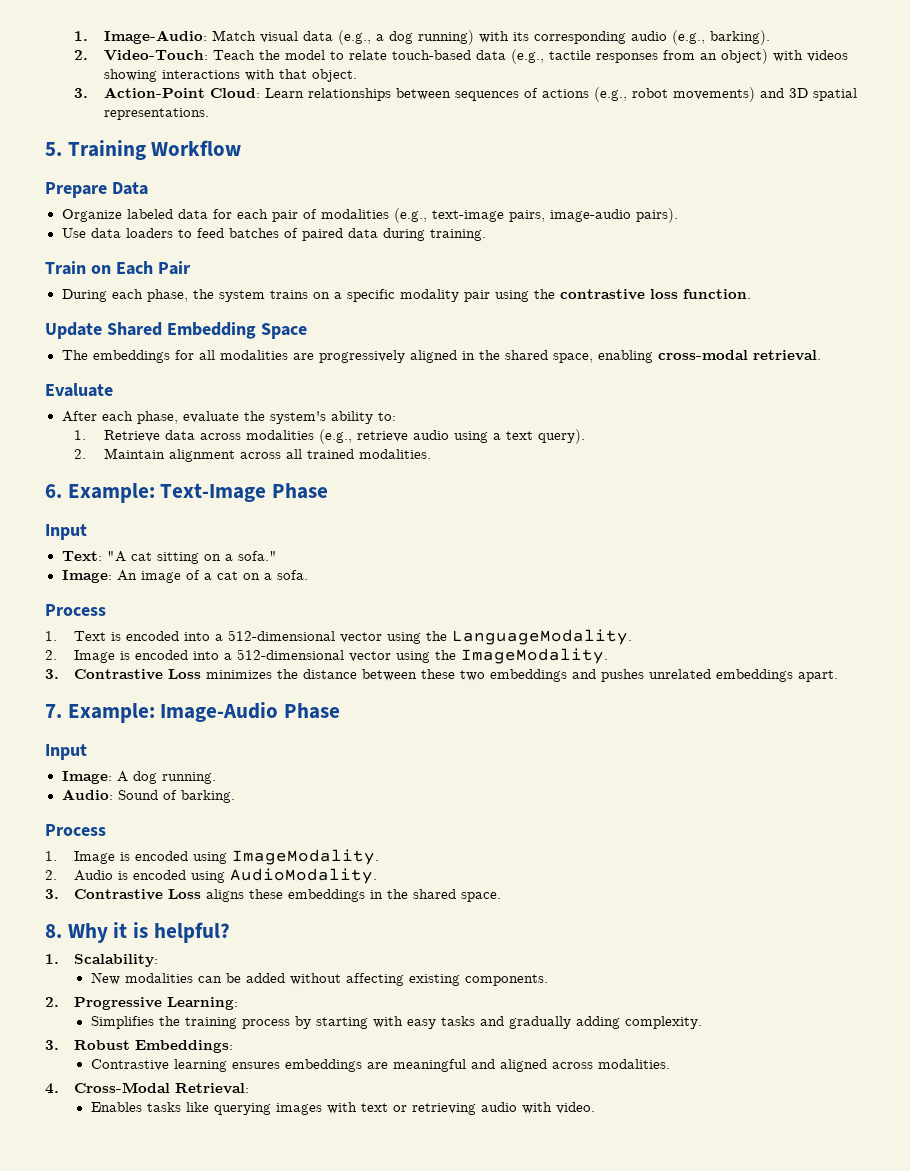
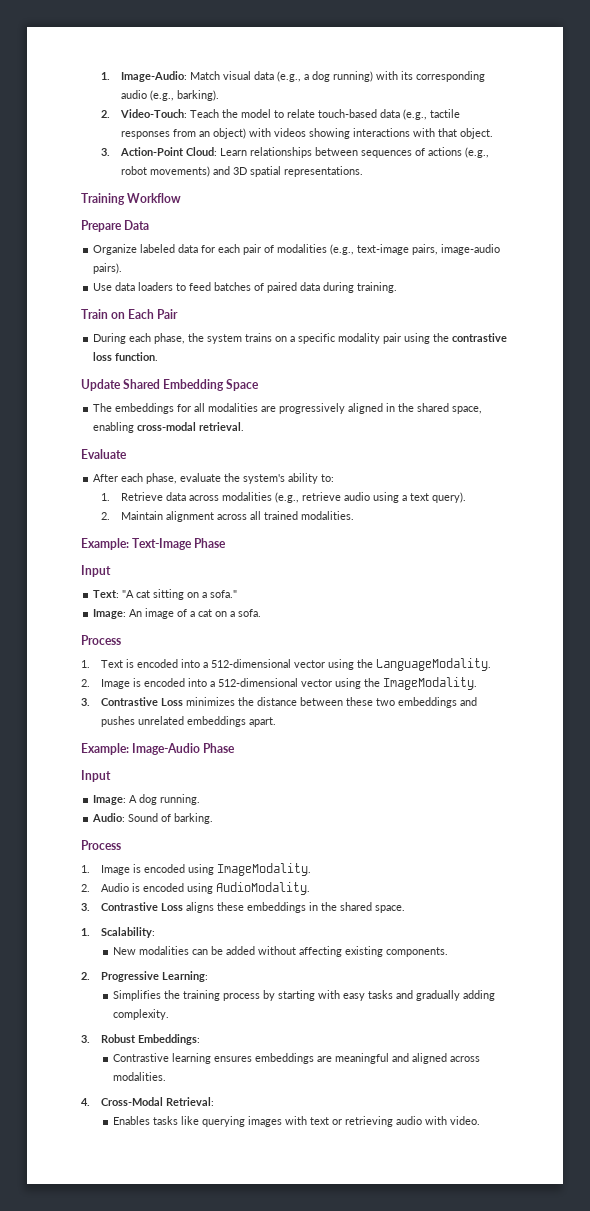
- 5. Training Workflow
+ Training Workflow
- 6. Example: Text-Image Phase
+ Example: Text-Image Phase
- 7. Example: Image-Audio Phase
+ Example: Image-Audio Phase
- 8. Why it is helpful?

